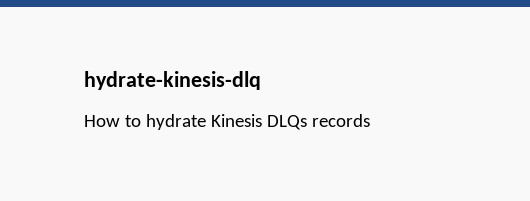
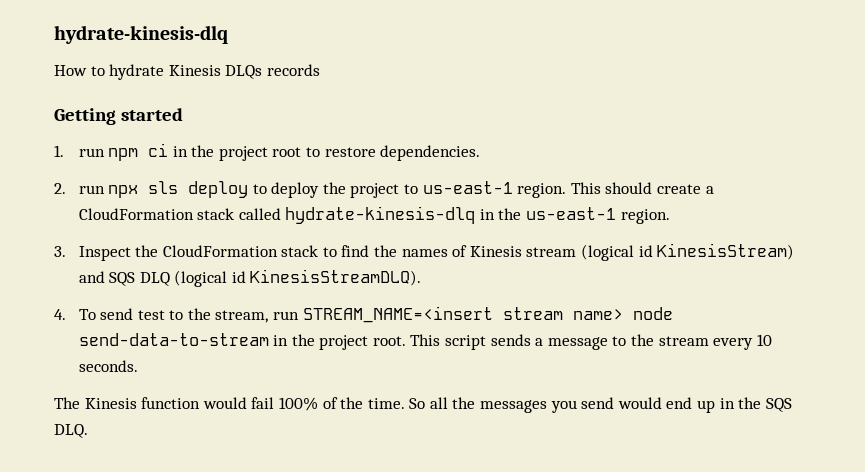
+ Getting started
+ 1. run npm ci in the project root to restore dependencies.
+ 2. run npx sls deploy to deploy the project to us-east-1 region. This should create a CloudFormation stack called hydrate-kinesis-dlq in the us-east-1 region.
+ 3. Inspect the CloudFormation stack to find the names of Kinesis stream (logical id KinesisStream) and SQS DLQ (logical id KinesisStreamDLQ).
+ 4. To send test to the stream, run STREAM_NAME=<insert stream name> node send-data-to-stream in the project root. This script sends a message to the stream every 10 seconds.
+ The Kinesis function would fail 100% of the time. So all the messages you send would end up in the SQS DLQ.

